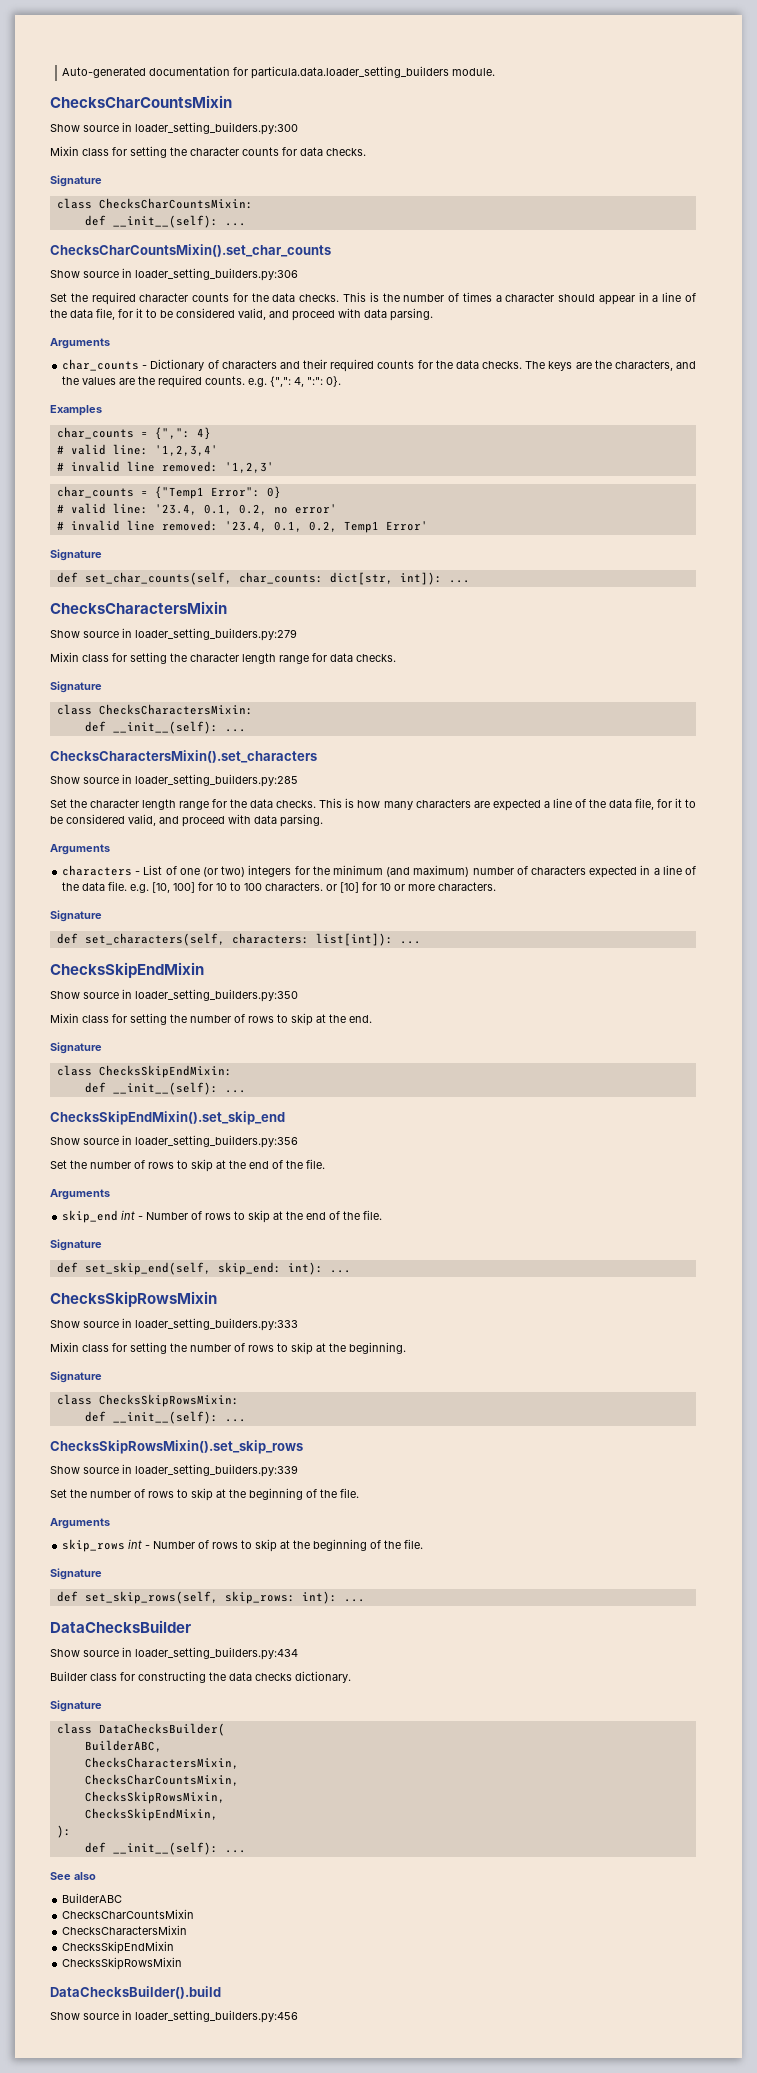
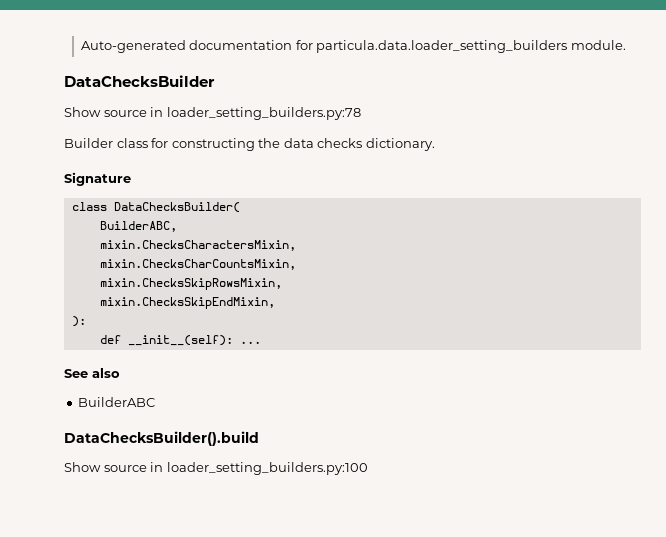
  Auto-generated documentation for particula.data.loader_setting_builders module.
- ChecksCharCountsMixin
- Show source in loader_setting_builders.py:300
- Mixin class for setting the character counts for data checks.
- Signature
- class ChecksCharCountsMixin:
- def __init__(self): ...
- ChecksCharCountsMixin().set_char_counts
- Show source in loader_setting_builders.py:306
- Set the required character counts for the data checks. This is the number of times a character should appear in a line of the data file, for it to be considered valid, and proceed with data parsing.
- Arguments
- char_counts - Dictionary of characters and their required counts for the data checks. The keys are the characters, and the values are the required counts. e.g. {",": 4, ":": 0}.
- Examples
- char_counts = {",": 4}
- # valid line: '1,2,3,4'
- # invalid line removed: '1,2,3'
- char_counts = {"Temp1 Error": 0}
- # valid line: '23.4, 0.1, 0.2, no error'
- # invalid line removed: '23.4, 0.1, 0.2, Temp1 Error'
- Signature
- def set_char_counts(self, char_counts: dict[str, int]): ...
- ChecksCharactersMixin
- Show source in loader_setting_builders.py:279
- Mixin class for setting the character length range for data checks.
- Signature
- class ChecksCharactersMixin:
- def __init__(self): ...
- ChecksCharactersMixin().set_characters
- Show source in loader_setting_builders.py:285
- Set the character length range for the data checks. This is how many characters are expected a line of the data file, for it to be considered valid, and proceed with data parsing.
- Arguments
- characters - List of one (or two) integers for the minimum (and maximum) number of characters expected in a line of the data file. e.g. [10, 100] for 10 to 100 characters. or [10] for 10 or more characters.
- Signature
- def set_characters(self, characters: list[int]): ...
- ChecksSkipEndMixin
- Show source in loader_setting_builders.py:350
- Mixin class for setting the number of rows to skip at the end.
- Signature
- class ChecksSkipEndMixin:
- def __init__(self): ...
- ChecksSkipEndMixin().set_skip_end
- Show source in loader_setting_builders.py:356
- Set the number of rows to skip at the end of the file.
- Arguments
- skip_end int - Number of rows to skip at the end of the file.
- Signature
- def set_skip_end(self, skip_end: int): ...
- ChecksSkipRowsMixin
- Show source in loader_setting_builders.py:333
- Mixin class for setting the number of rows to skip at the beginning.
- Signature
- class ChecksSkipRowsMixin:
- def __init__(self): ...
- ChecksSkipRowsMixin().set_skip_rows
- Show source in loader_setting_builders.py:339
- Set the number of rows to skip at the beginning of the file.
- Arguments
- skip_rows int - Number of rows to skip at the beginning of the file.
- Signature
- def set_skip_rows(self, skip_rows: int): ...
- Show source in loader_setting_builders.py:434
+ Show source in loader_setting_builders.py:78
- ChecksCharactersMixin,
- ChecksCharCountsMixin,
- ChecksSkipRowsMixin,
- ChecksSkipEndMixin,
+ mixin.ChecksCharactersMixin,
+ mixin.ChecksCharCountsMixin,
+ mixin.ChecksSkipRowsMixin,
+ mixin.ChecksSkipEndMixin,
  BuilderABC
- ChecksCharCountsMixin
- ChecksCharactersMixin
- ChecksSkipEndMixin
- ChecksSkipRowsMixin
- Show source in loader_setting_builders.py:456
+ Show source in loader_setting_builders.py:100

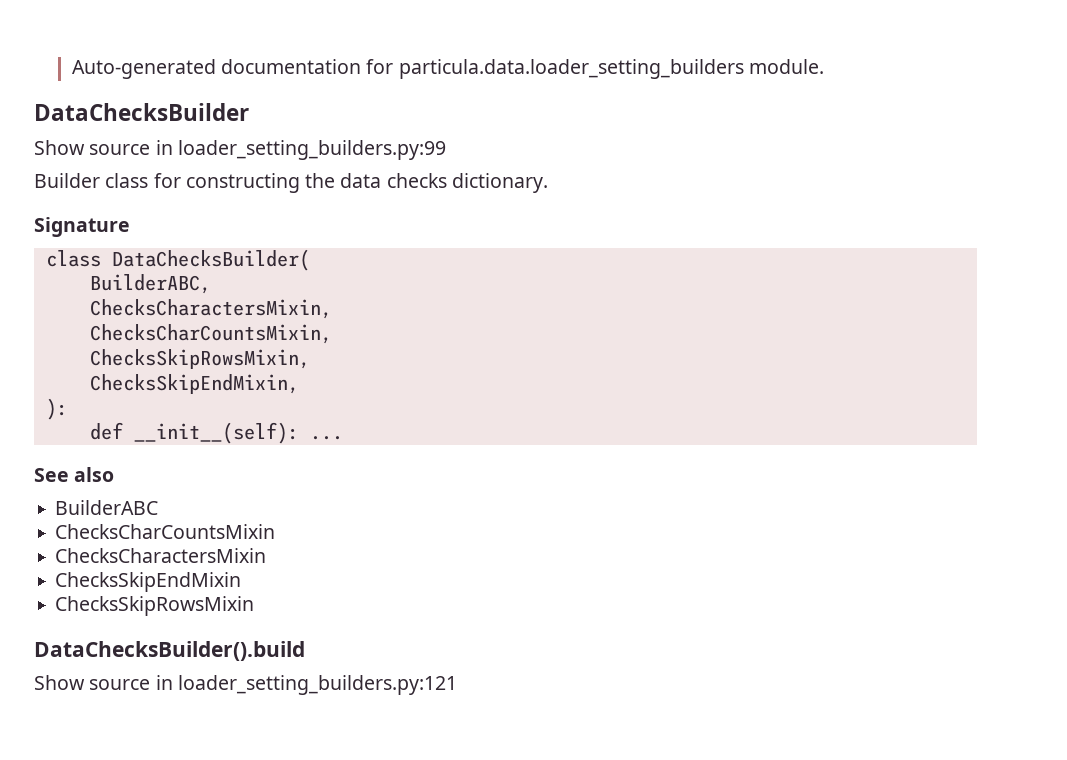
- Show source in loader_setting_builders.py:78
+ Show source in loader_setting_builders.py:99
- mixin.ChecksCharactersMixin,
- mixin.ChecksCharCountsMixin,
- mixin.ChecksSkipRowsMixin,
- mixin.ChecksSkipEndMixin,
+ ChecksCharactersMixin,
+ ChecksCharCountsMixin,
+ ChecksSkipRowsMixin,
+ ChecksSkipEndMixin,
+ ChecksCharCountsMixin
+ ChecksCharactersMixin
+ ChecksSkipEndMixin
+ ChecksSkipRowsMixin
- Show source in loader_setting_builders.py:100
+ Show source in loader_setting_builders.py:121

